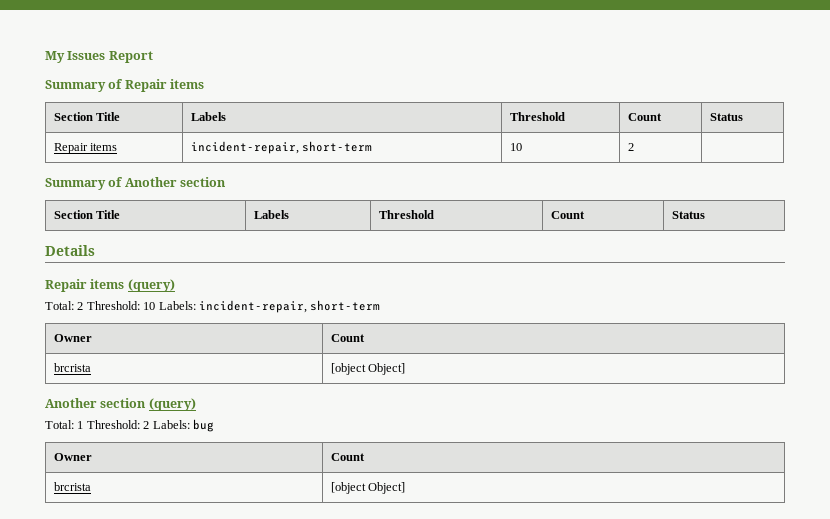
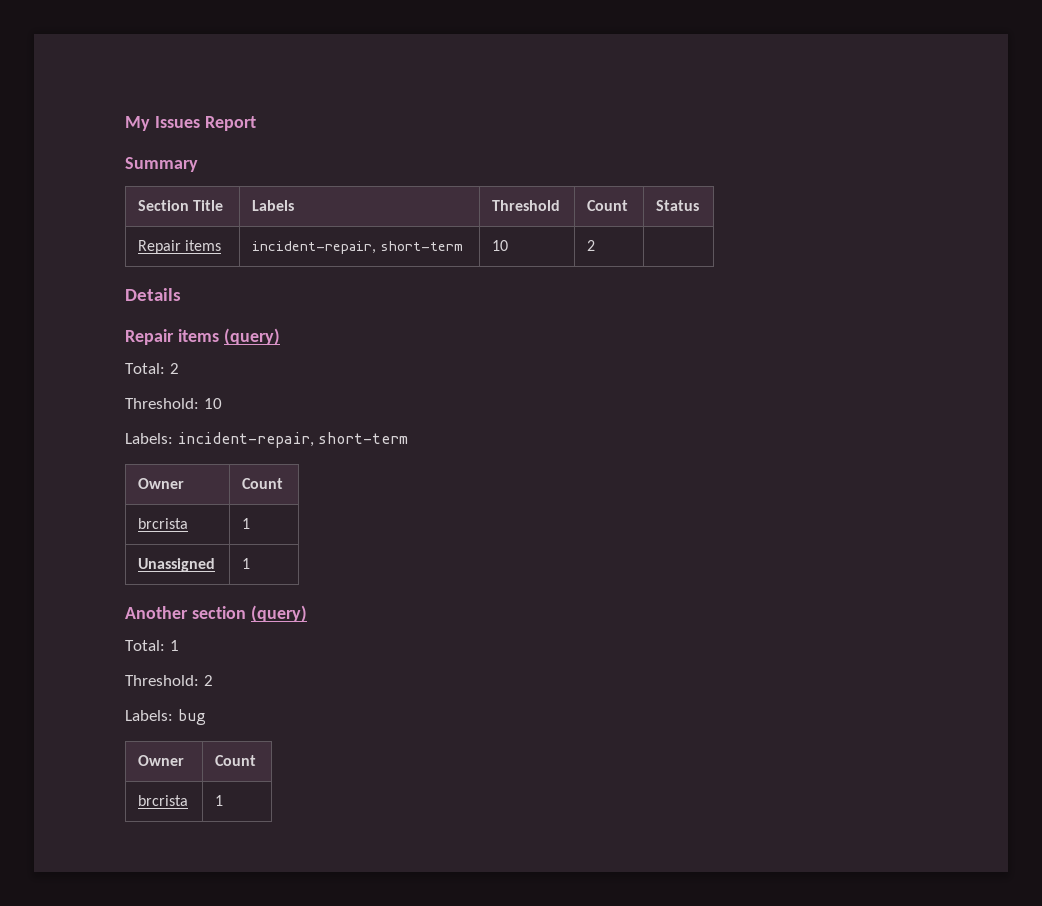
- Summary of Repair items
+ Summary
- Summary of Another section
- Section Title | Labels | Threshold | Count | Status
- Total: 2 Threshold: 10 Labels: incident-repair, short-term
+ Total: 2
+ Threshold: 10
+ Labels: incident-repair, short-term
  Owner | Count
- brcrista | [object Object]
+ brcrista | 1
+ Unassigned | 1
- Total: 1 Threshold: 2 Labels: bug
+ Total: 1
+ Threshold: 2
+ Labels: bug
  Owner | Count
- brcrista | [object Object]
+ brcrista | 1

